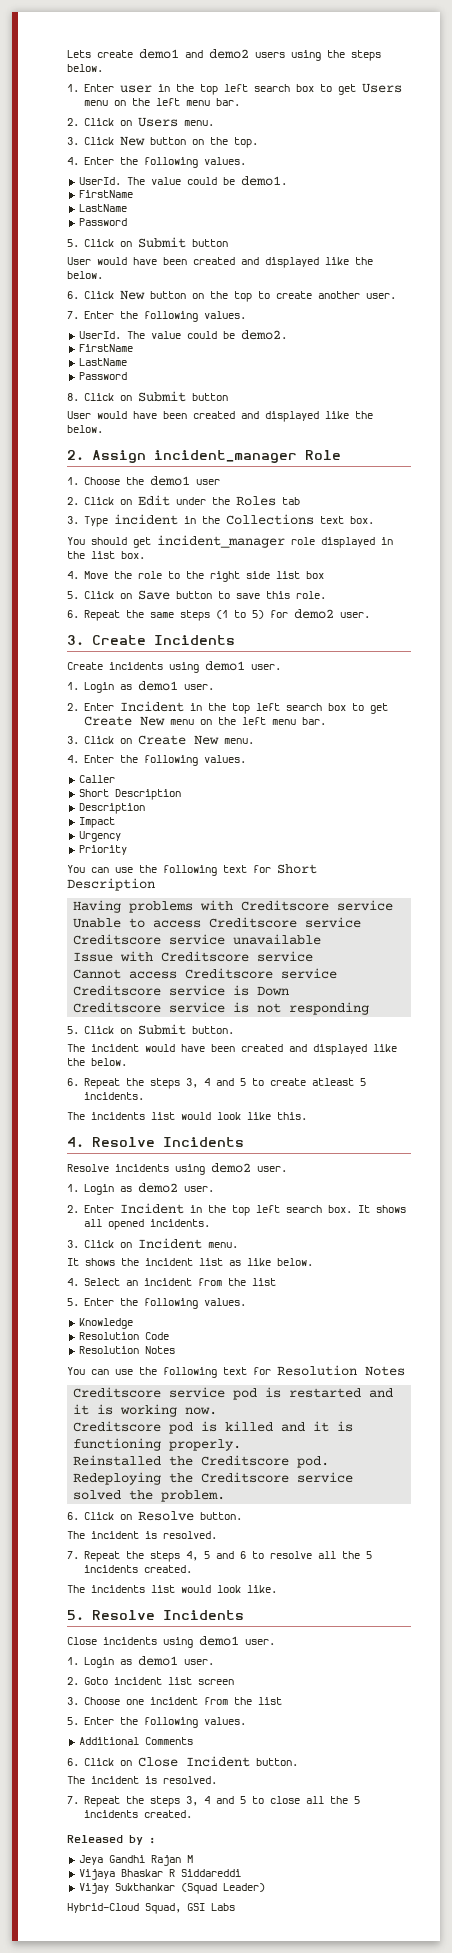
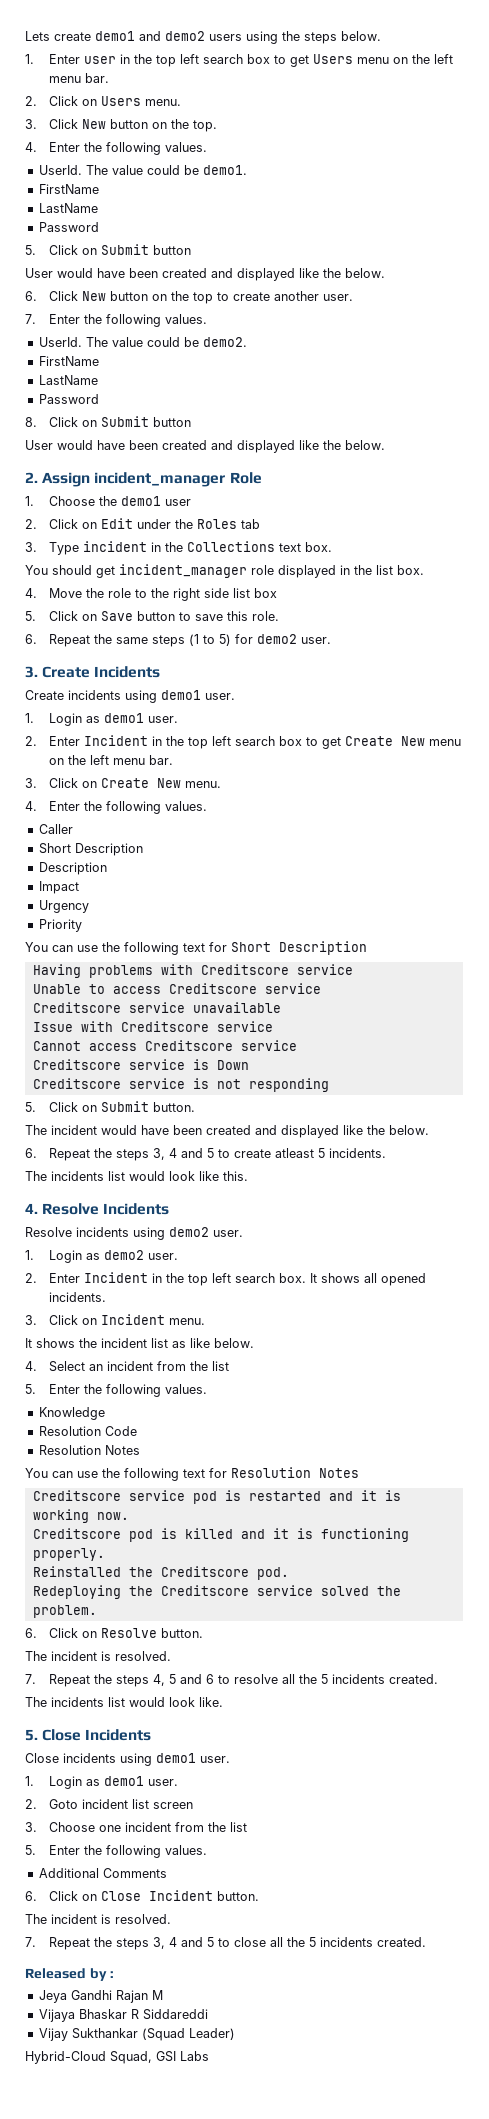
- 5. Resolve Incidents
+ 5. Close Incidents

